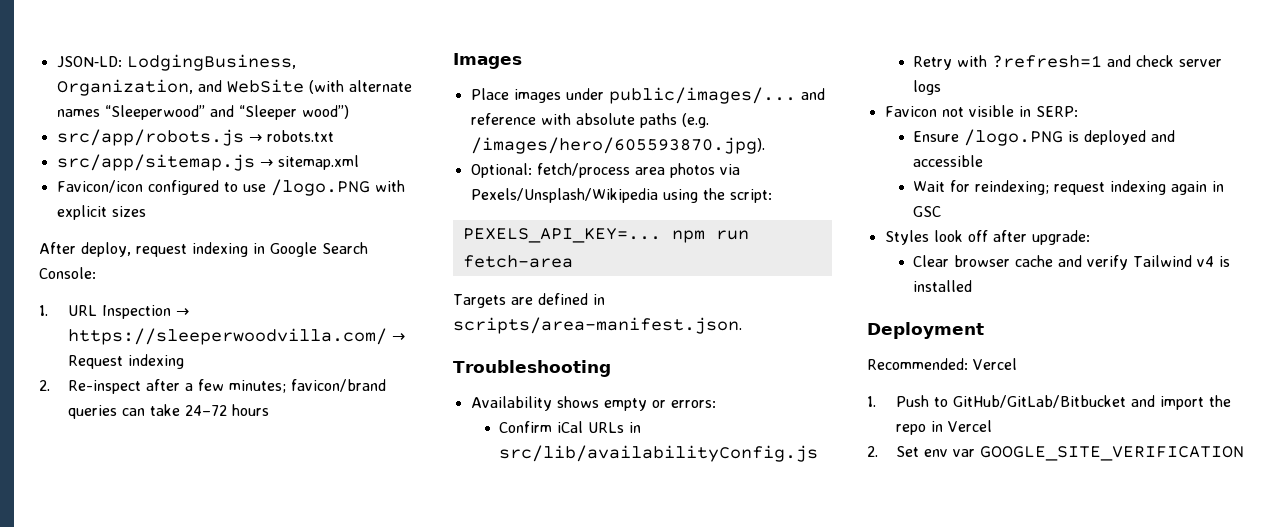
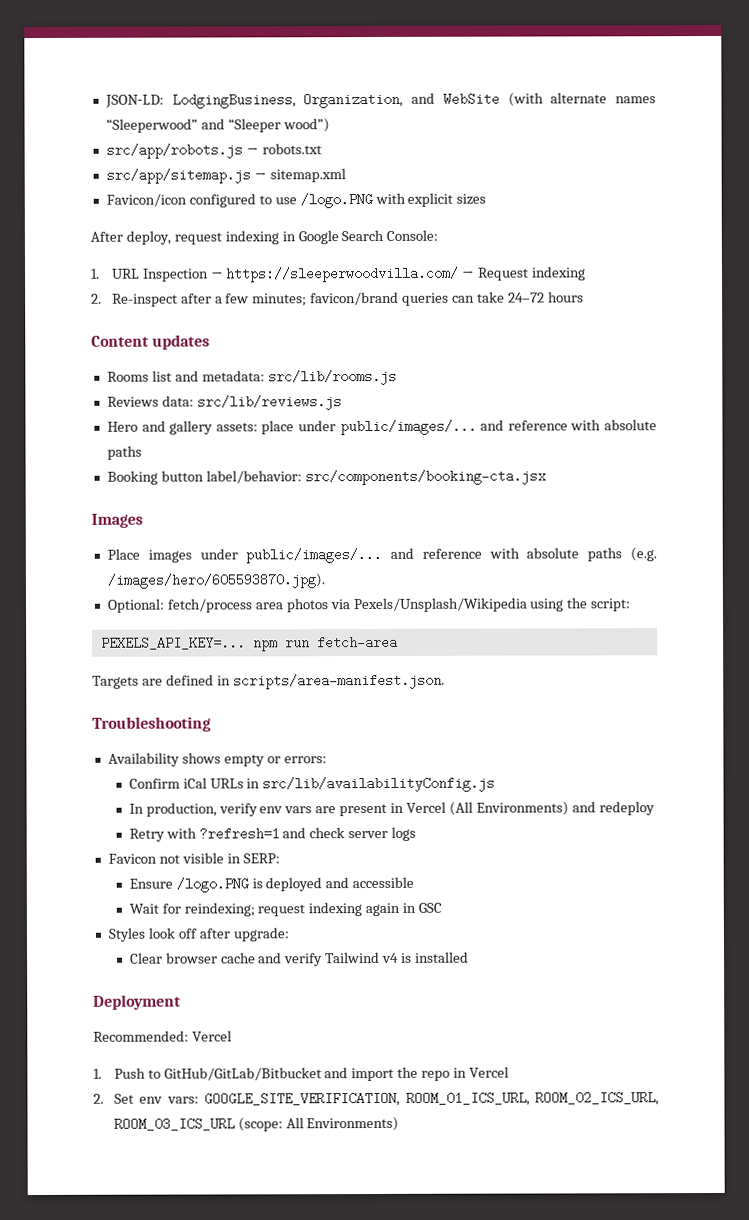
+ Content updates
+ Rooms list and metadata: src/lib/rooms.js
+ Reviews data: src/lib/reviews.js
+ Hero and gallery assets: place under public/images/... and reference with absolute paths
+ Booking button label/behavior: src/components/booking-cta.jsx
+ In production, verify env vars are present in Vercel (All Environments) and redeploy
- 2. Set env var GOOGLE_SITE_VERIFICATION
+ 2. Set env vars: GOOGLE_SITE_VERIFICATION, ROOM_01_ICS_URL, ROOM_02_ICS_URL, ROOM_03_ICS_URL (scope: All Environments)

